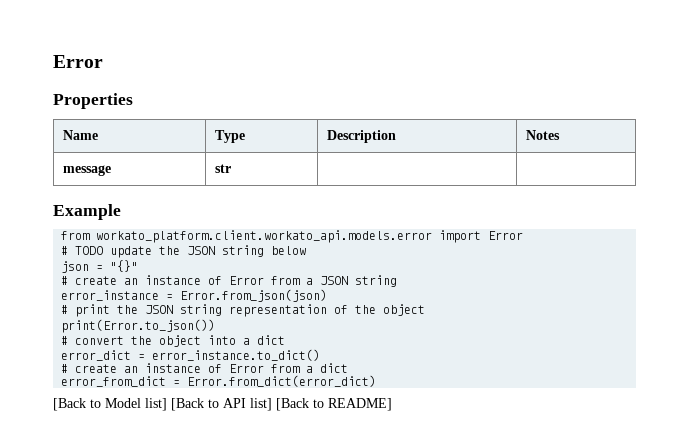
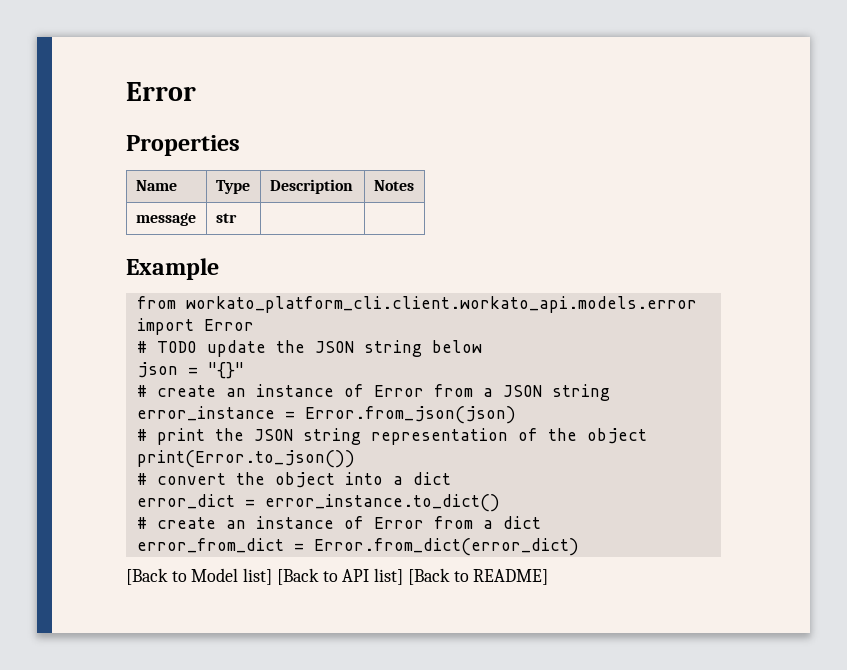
- from workato_platform.client.workato_api.models.error import Error
+ from workato_platform_cli.client.workato_api.models.error import Error

